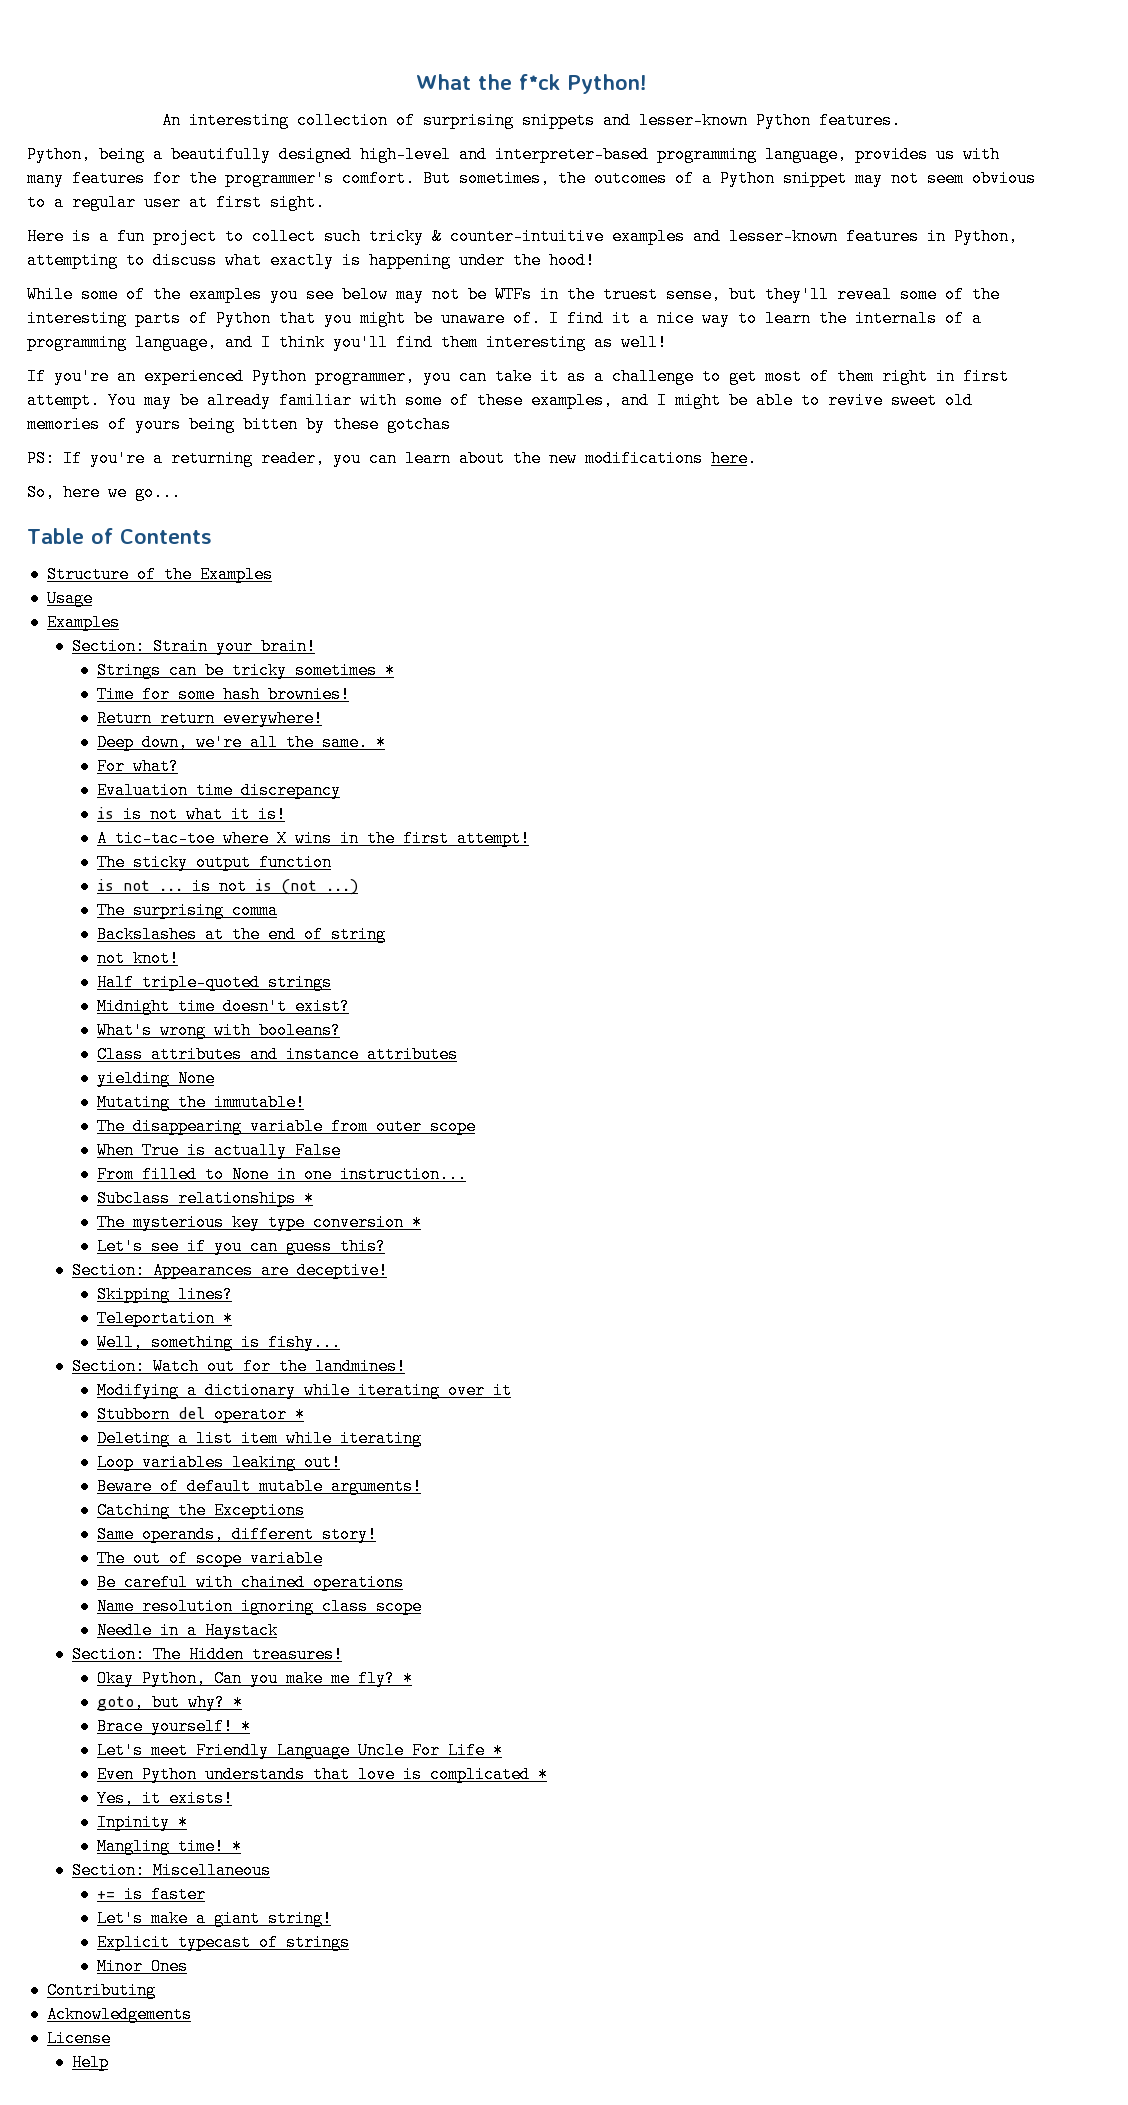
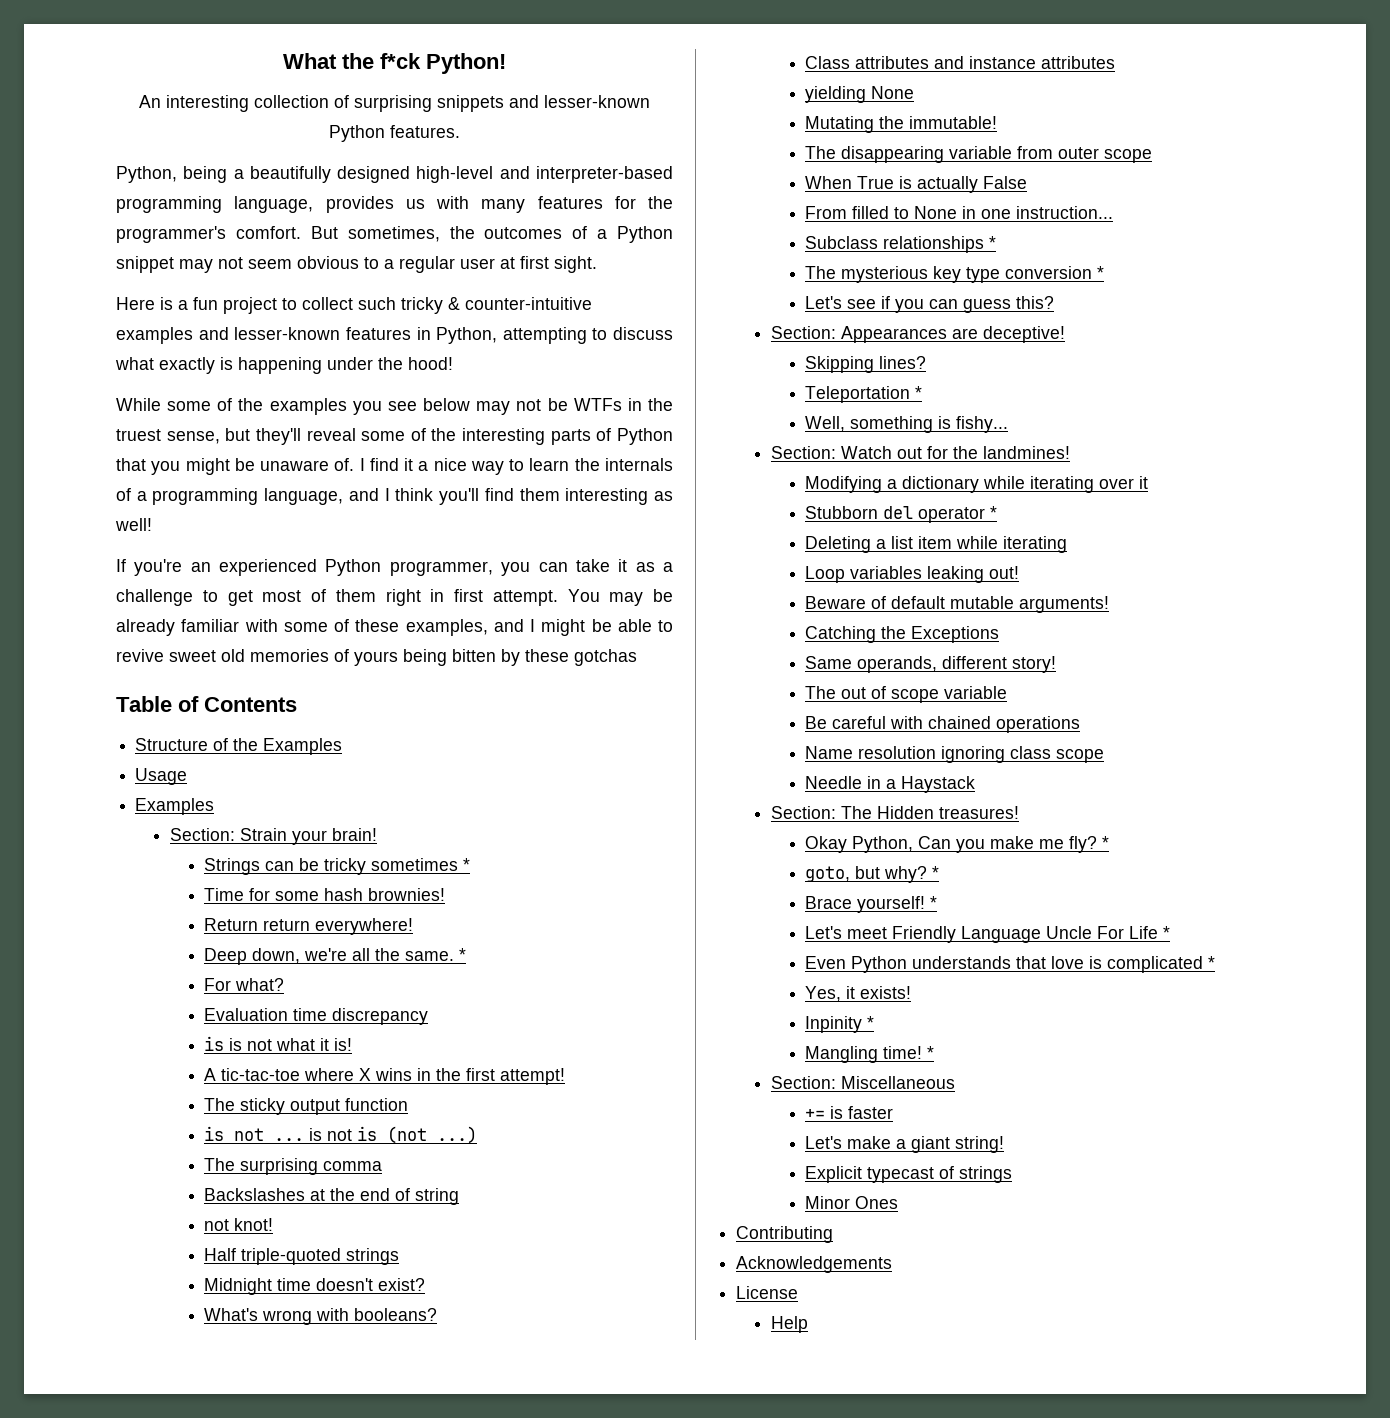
- PS: If you're a returning reader, you can learn about the new modifications here.
- So, here we go...

